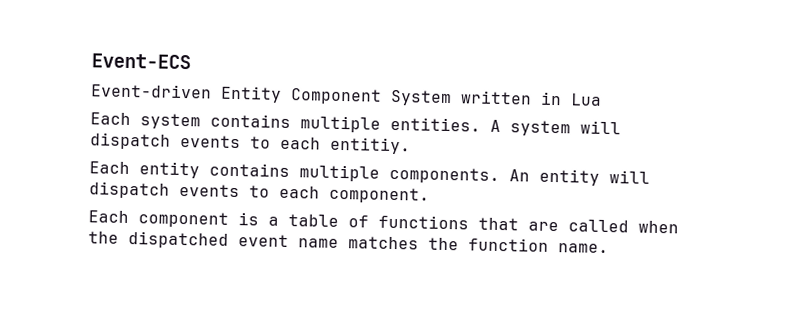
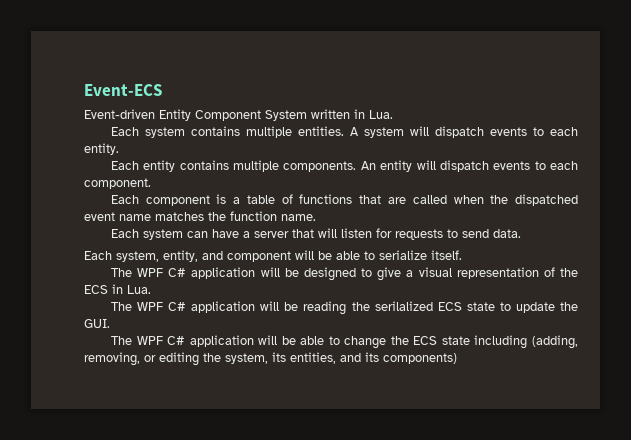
- Event-driven Entity Component System written in Lua
+ Event-driven Entity Component System written in Lua.
- A system will dispatch events to each entitiy.
+ A system will dispatch events to each entity.
+ Each system can have a server that will listen for requests to send data.
+ Each system, entity, and component will be able to serialize itself.
+ The WPF C# application will be designed to give a visual representation of the ECS in Lua.
+ The WPF C# application will be reading the serilalized ECS state to update the GUI.
+ The WPF C# application will be able to change the ECS state including (adding, removing, or editing the system, its entities, and its components)

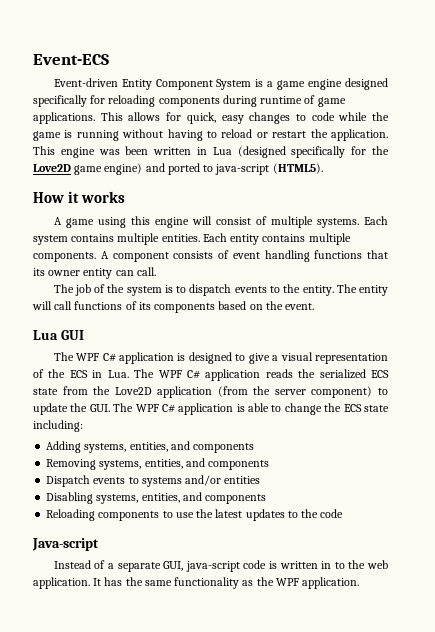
- Event-driven Entity Component System written in Lua.
- Each system contains multiple entities. A system will dispatch events to each entity.
- Each entity contains multiple components.
+ Event-driven Entity Component System is a game engine designed specifically for reloading components during runtime of game applications. This allows for quick, easy changes to code while the game is running without having to reload or restart the application. This engine was been written in Lua (designed specifically for the Love2D game engine) and ported to java-script (HTML5).
+ How it works
+ A game using this engine will consist of multiple systems. Each system contains multiple entities. Each entity contains multiple components.
- An entity will dispatch events to each component.
- Each component is a table of functions that are called when the dispatched event name matches the function name.
- Each system can have a server that will listen for requests to send data.
- Each system, entity, and component will be able to serialize itself.
- The WPF C# application will be designed to give a visual representation of the ECS in Lua.
- The WPF C# application will be reading the serilalized ECS state to update the GUI.
- The WPF C# application will be able to change the ECS state including (adding, removing, or editing the system, its entities, and its components)
+ A component consists of event handling functions that its owner entity can call.
+ The job of the system is to dispatch events to the entity. The entity will call functions of its components based on the event.
+ Lua GUI
+ The WPF C# application is designed to give a visual representation of the ECS in Lua. The WPF C# application reads the serialized ECS state from the Love2D application (from the server component) to update the GUI. The WPF C# application is able to change the ECS state including:
+ Adding systems, entities, and components
+ Removing systems, entities, and components
+ Dispatch events to systems and/or entities
+ Disabling systems, entities, and components
+ Reloading components to use the latest updates to the code
+ Java-script
+ Instead of a separate GUI, java-script code is written in to the web application. It has the same functionality as the WPF application.

